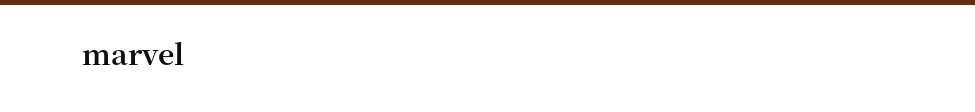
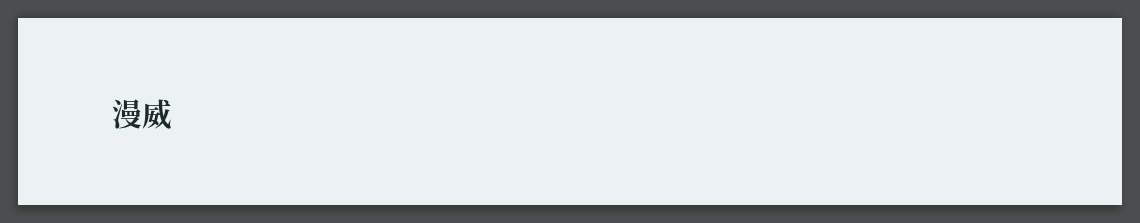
- marvel
+ 漫威

